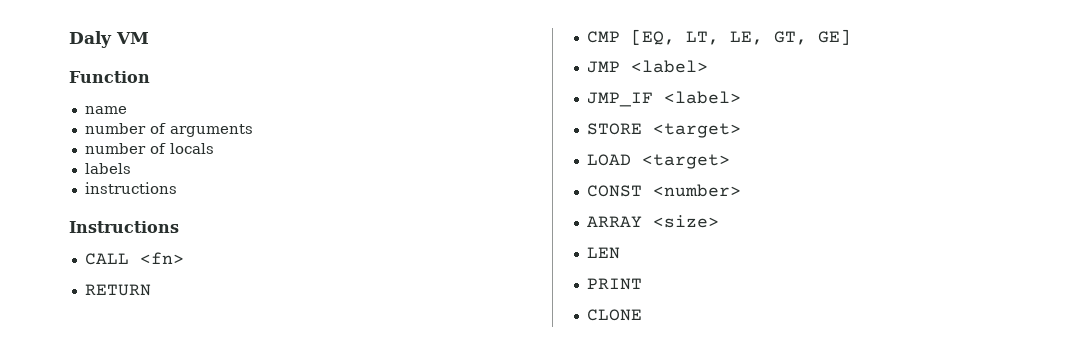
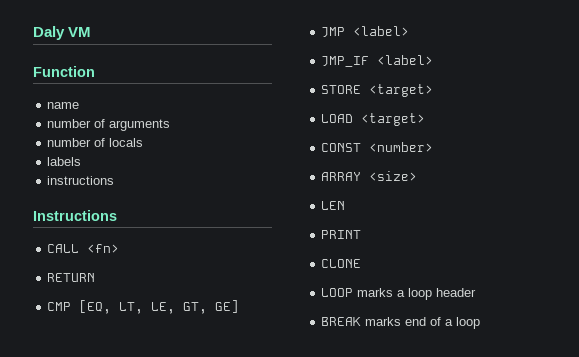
+ LOOP marks a loop header
+ BREAK marks end of a loop

